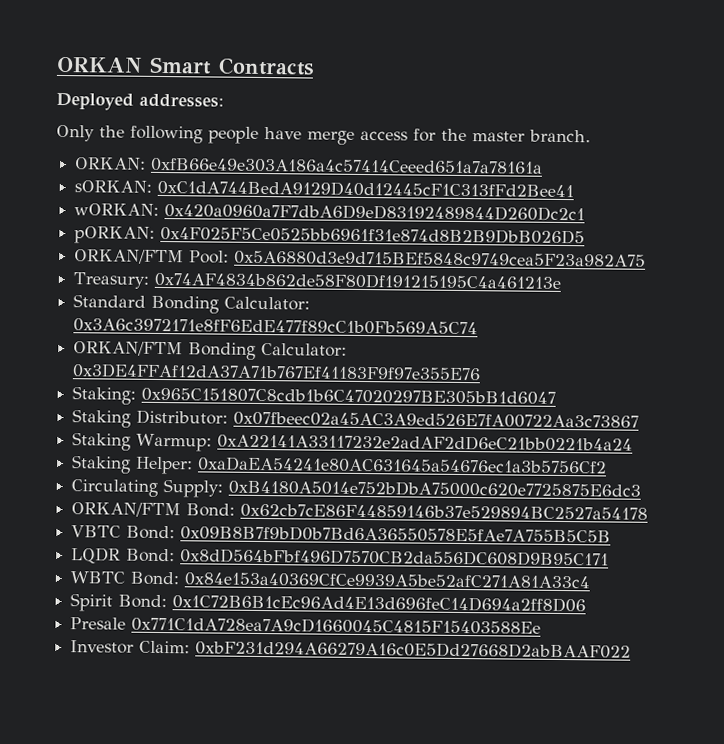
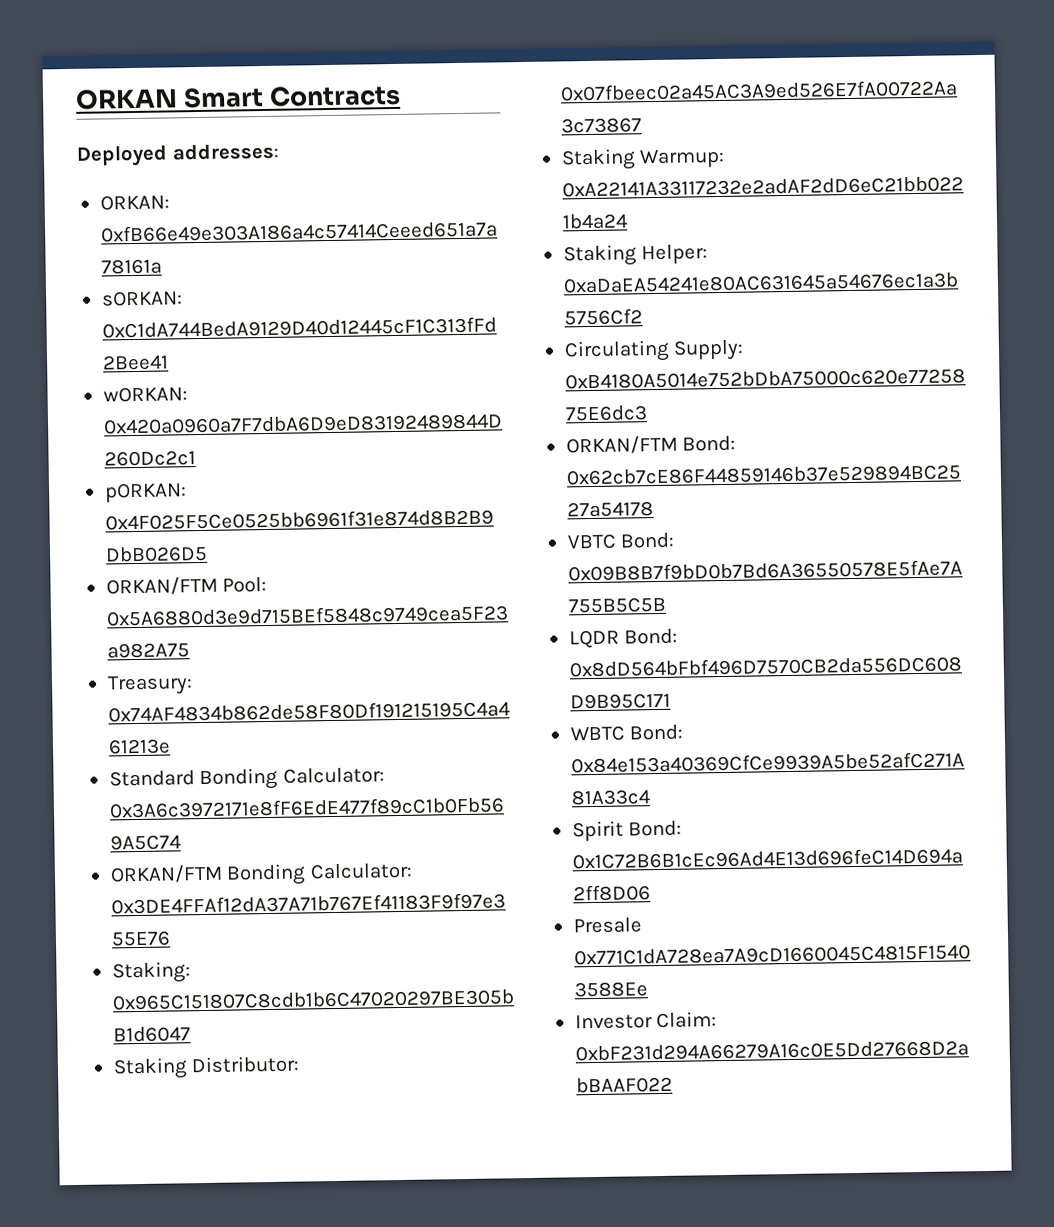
- Only the following people have merge access for the master branch.

